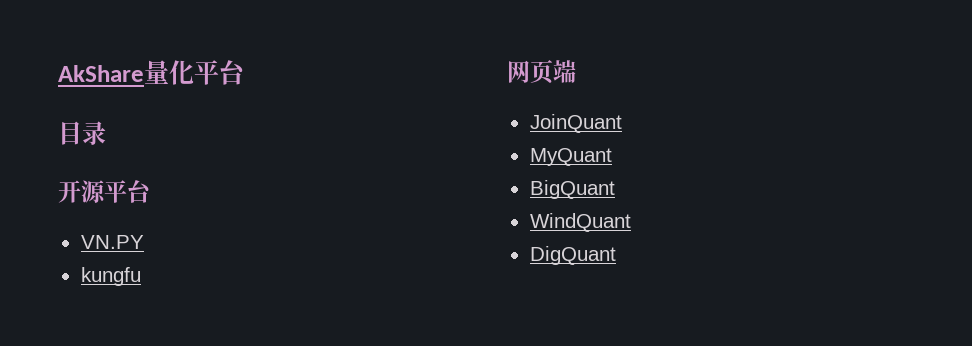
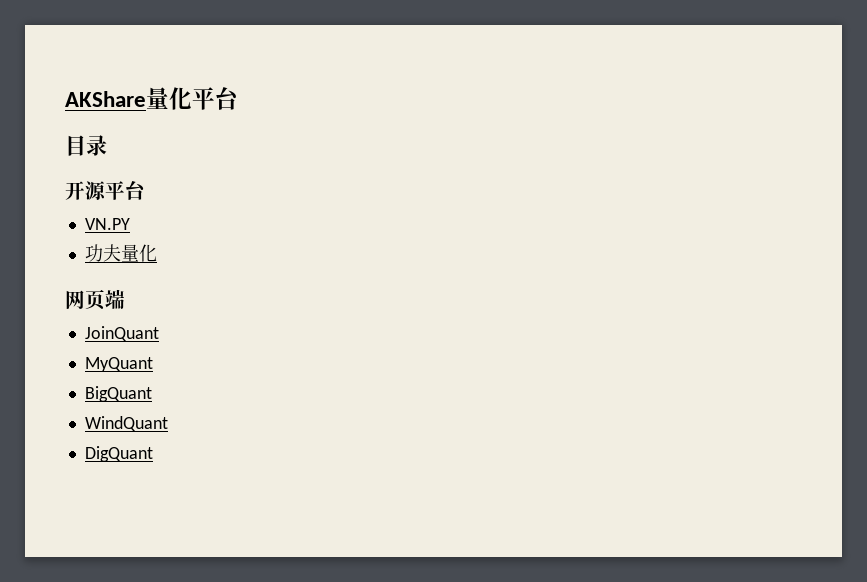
- AkShare量化平台
+ AKShare量化平台
- kungfu
+ 功夫量化

